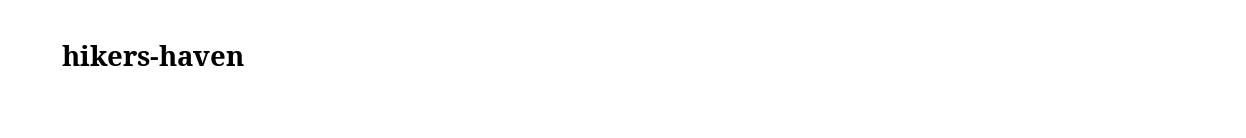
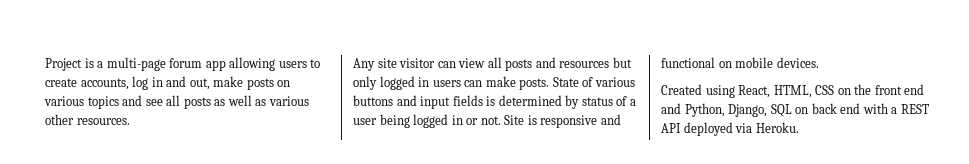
- hikers-haven
+ Project is a multi-page forum app allowing users to create accounts, log in and out, make posts on various topics and see all posts as well as various other resources.
+ Any site visitor can view all posts and resources but only logged in users can make posts. State of various buttons and input fields is determined by status of a user being logged in or not. Site is responsive and functional on mobile devices.
+ Created using React, HTML, CSS on the front end and Python, Django, SQL on back end with a REST API deployed via Heroku.

